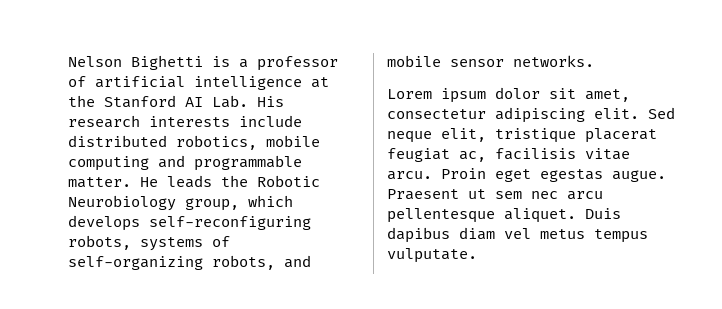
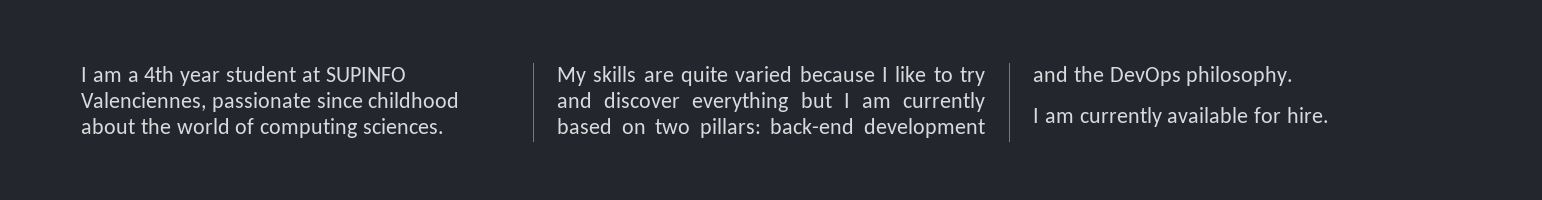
- Nelson Bighetti is a professor of artificial intelligence at the Stanford AI Lab. His research interests include distributed robotics, mobile computing and programmable matter. He leads the Robotic Neurobiology group, which develops self-reconfiguring robots, systems of self-organizing robots, and mobile sensor networks.
- Lorem ipsum dolor sit amet, consectetur adipiscing elit. Sed neque elit, tristique placerat feugiat ac, facilisis vitae arcu. Proin eget egestas augue. Praesent ut sem nec arcu pellentesque aliquet. Duis dapibus diam vel metus tempus vulputate.
+ I am a 4th year student at SUPINFO Valenciennes, passionate since childhood about the world of computing sciences.
+ My skills are quite varied because I like to try and discover everything but I am currently based on two pillars: back-end development and the DevOps philosophy.
+ I am currently available for hire.

